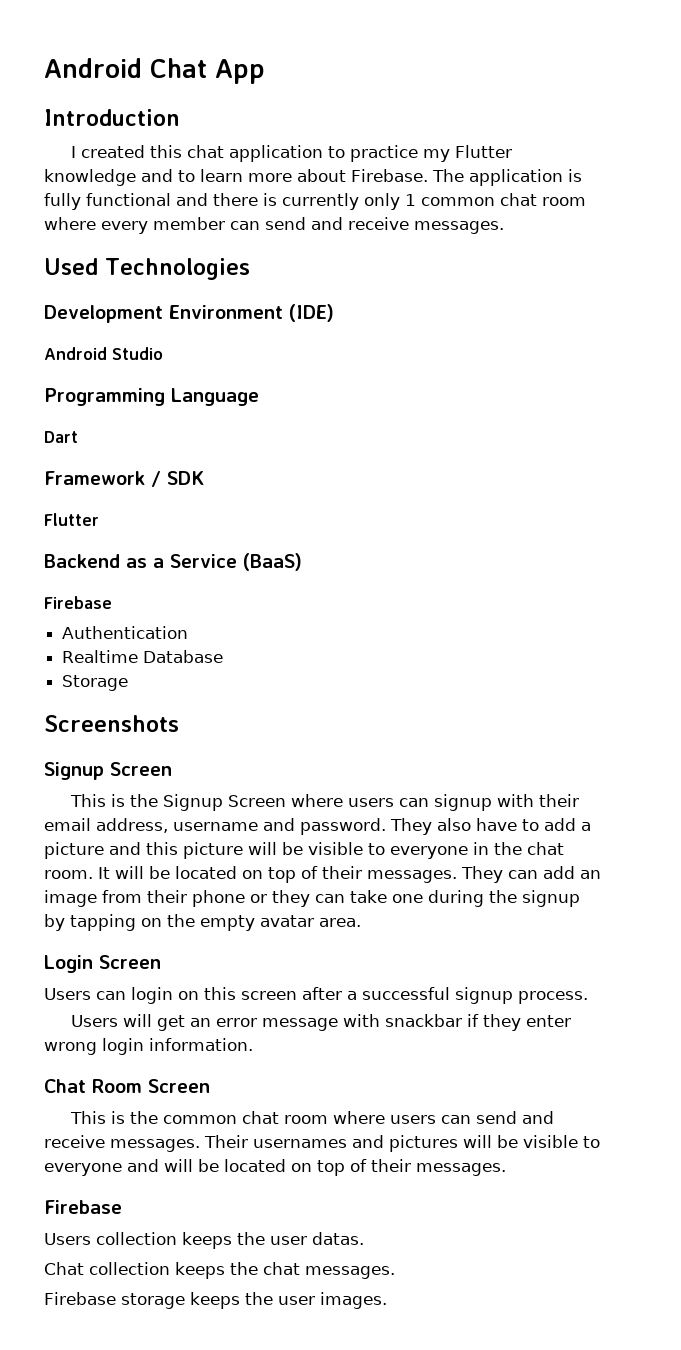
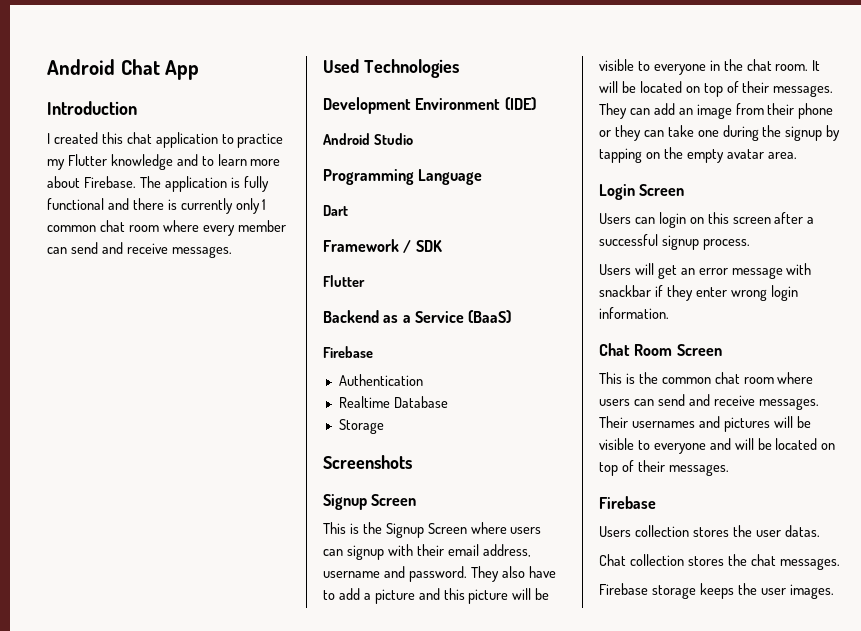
- Users collection keeps the user datas.
+ Users collection stores the user datas.
- Chat collection keeps the chat messages.
+ Chat collection stores the chat messages.

